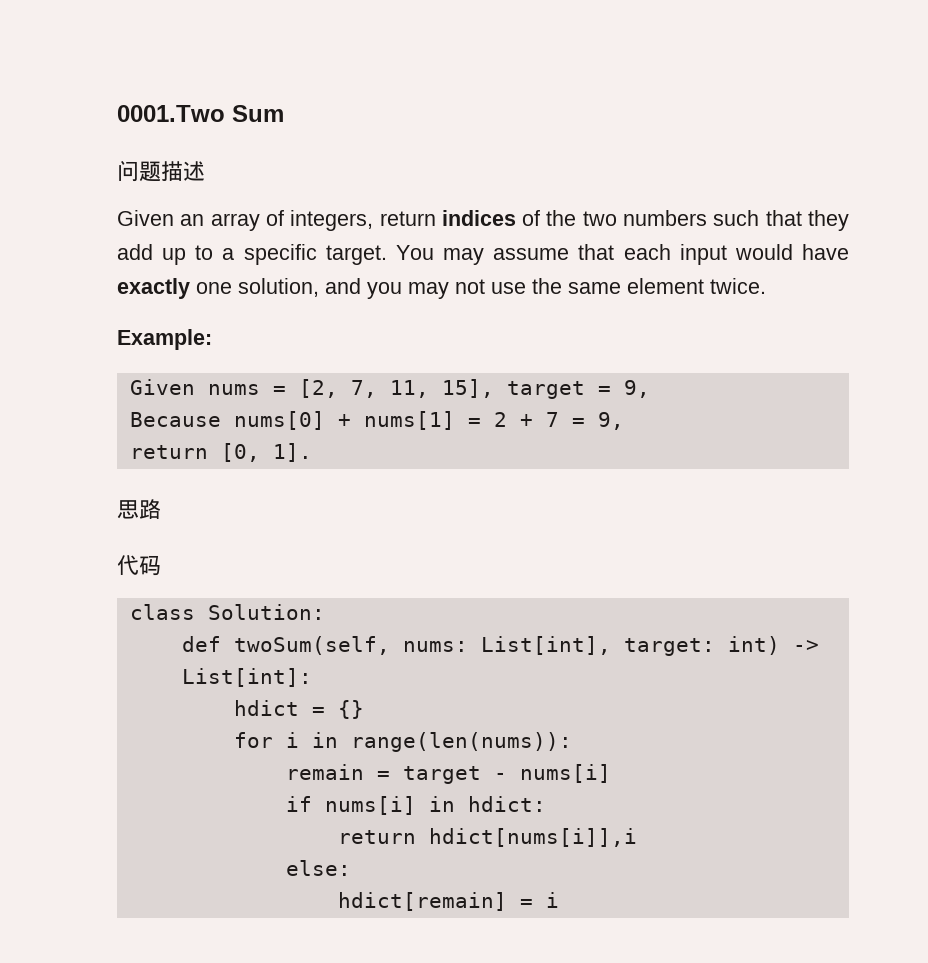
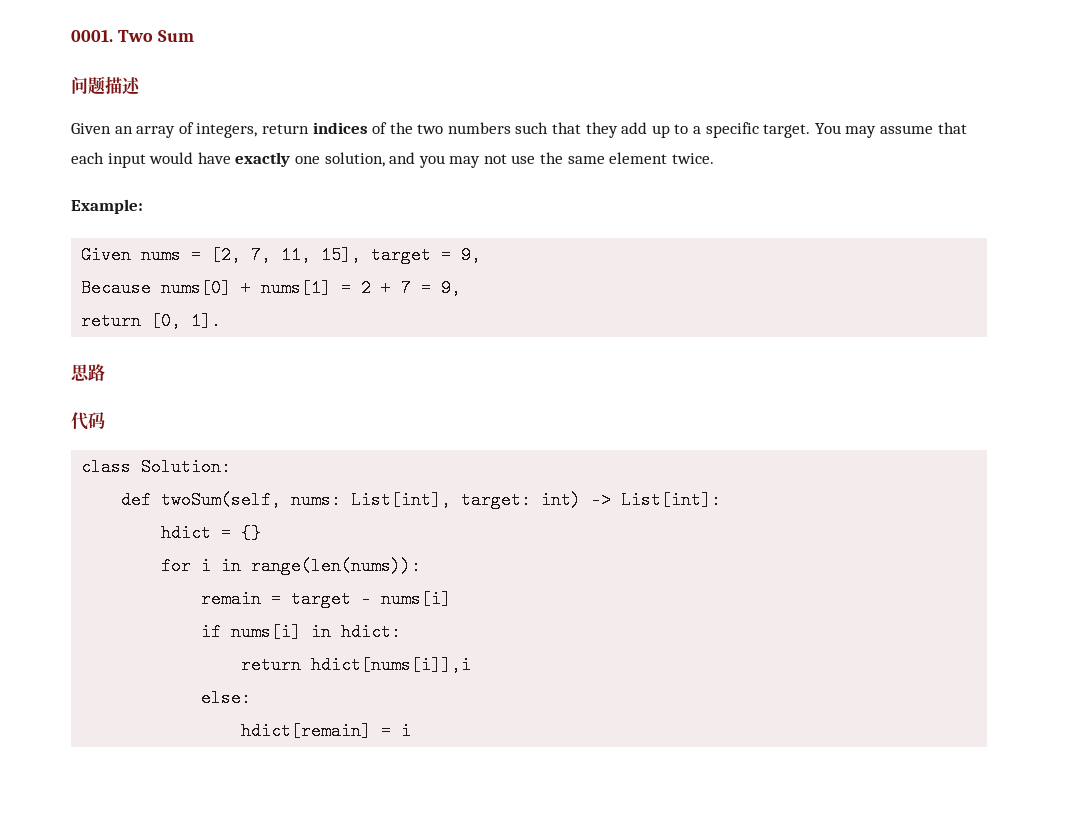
- 0001.Two Sum
+ 0001. Two Sum

